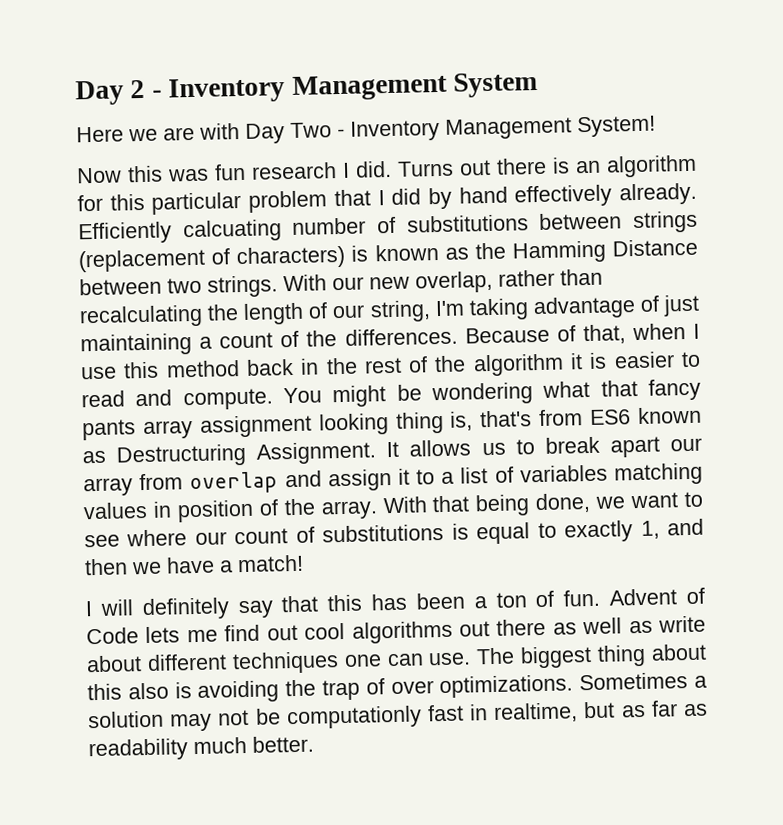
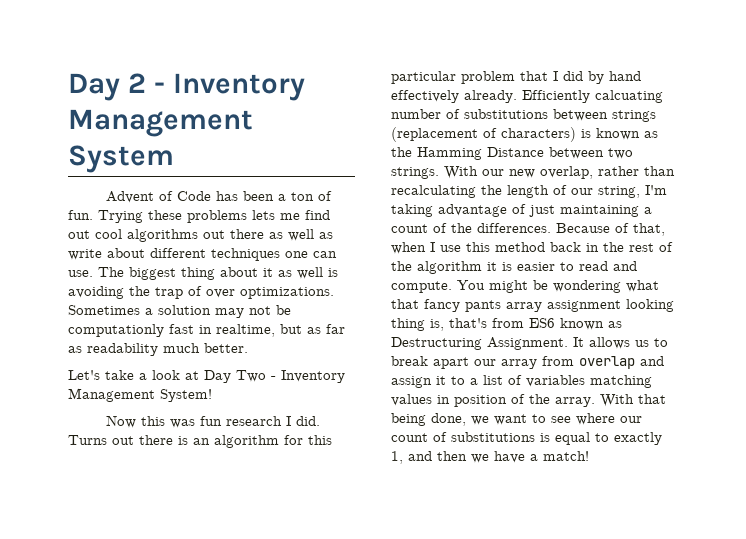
- Here we are with Day Two - Inventory Management System!
+ Advent of Code has been a ton of fun. Trying these problems lets me find out cool algorithms out there as well as write about different techniques one can use. The biggest thing about it as well is avoiding the trap of over optimizations. Sometimes a solution may not be computationly fast in realtime, but as far as readability much better.
+ Let's take a look at Day Two - Inventory Management System!
- I will definitely say that this has been a ton of fun. Advent of Code lets me find out cool algorithms out there as well as write about different techniques one can use. The biggest thing about this also is avoiding the trap of over optimizations. Sometimes a solution may not be computationly fast in realtime, but as far as readability much better.

